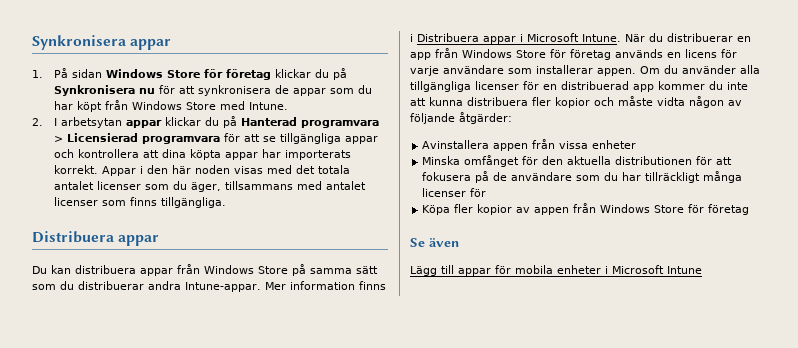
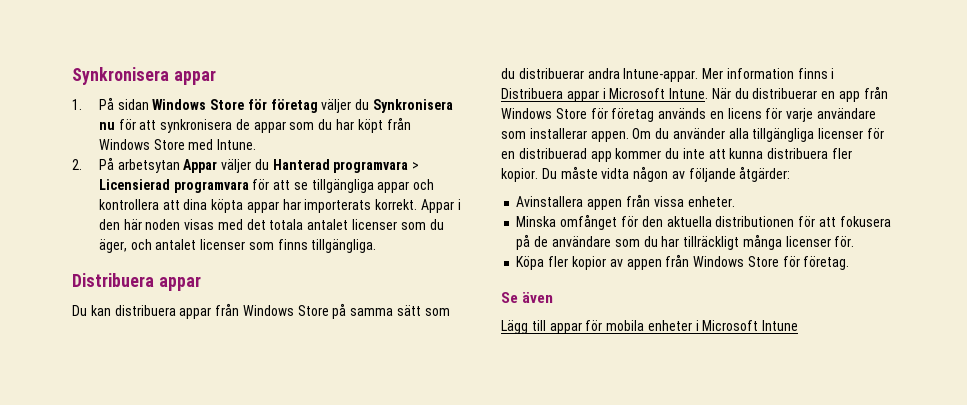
- 1. På sidan Windows Store för företag klickar du på Synkronisera nu för att synkronisera de appar som du har köpt från Windows Store med Intune.
+ 1. På sidan Windows Store för företag väljer du Synkronisera nu för att synkronisera de appar som du har köpt från Windows Store med Intune.
- 2. I arbetsytan appar klickar du på Hanterad programvara > Licensierad programvara för att se tillgängliga appar och kontrollera att dina köpta appar har importerats korrekt.
+ 2. På arbetsytan Appar väljer du Hanterad programvara > Licensierad programvara för att se tillgängliga appar och kontrollera att dina köpta appar har importerats korrekt.
- Appar i den här noden visas med det totala antalet licenser som du äger, tillsammans med antalet licenser som finns tillgängliga.
+ Appar i den här noden visas med det totala antalet licenser som du äger, och antalet licenser som finns tillgängliga.
- Om du använder alla tillgängliga licenser för en distribuerad app kommer du inte att kunna distribuera fler kopior och måste vidta någon av följande åtgärder:
+ Om du använder alla tillgängliga licenser för en distribuerad app kommer du inte att kunna distribuera fler kopior. Du måste vidta någon av följande åtgärder:
- Avinstallera appen från vissa enheter
+ Avinstallera appen från vissa enheter.
- Minska omfånget för den aktuella distributionen för att fokusera på de användare som du har tillräckligt många licenser för
+ Minska omfånget för den aktuella distributionen för att fokusera på de användare som du har tillräckligt många licenser för.
- Köpa fler kopior av appen från Windows Store för företag
+ Köpa fler kopior av appen från Windows Store för företag.

